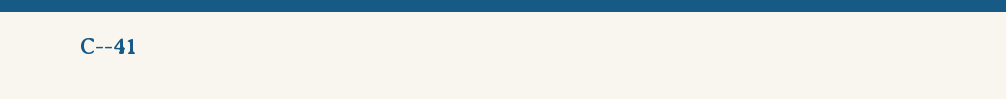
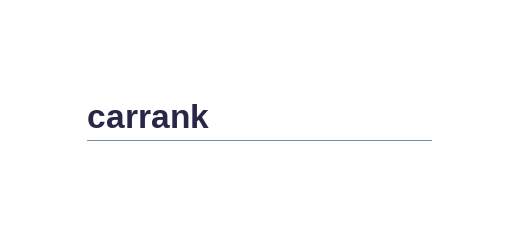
- C--41
+ carrank

